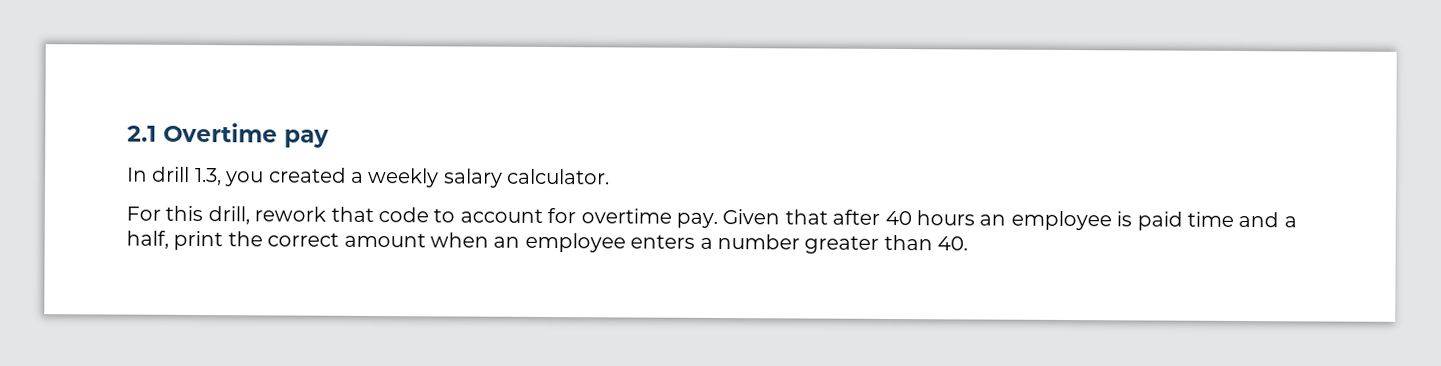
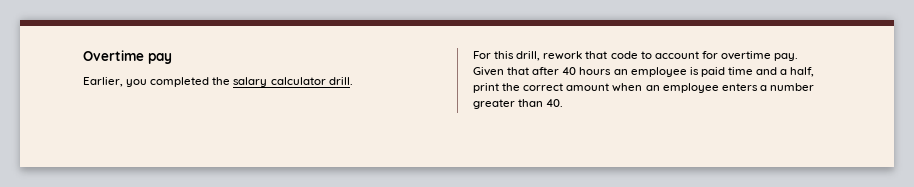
- 2.1 Overtime pay
+ Overtime pay
- In drill 1.3, you created a weekly salary calculator.
+ Earlier, you completed the salary calculator drill.

